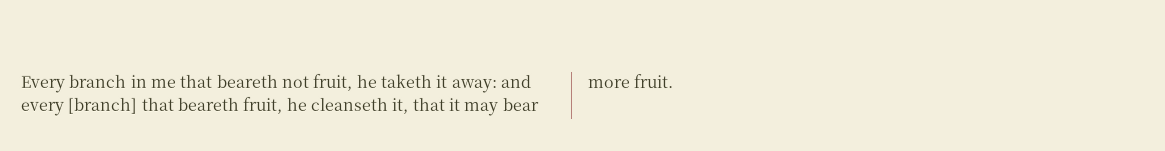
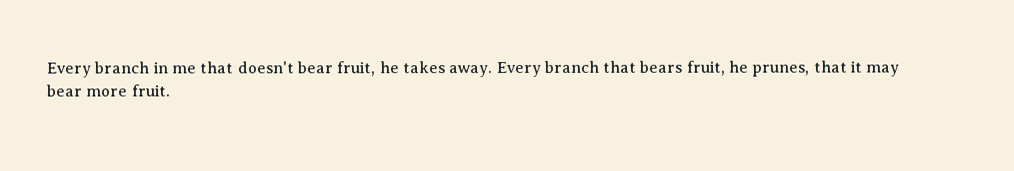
- Every branch in me that beareth not fruit, he taketh it away: and every [branch] that beareth fruit, he cleanseth it, that it may bear more fruit.
+ Every branch in me that doesn't bear fruit, he takes away. Every branch that bears fruit, he prunes, that it may bear more fruit.

